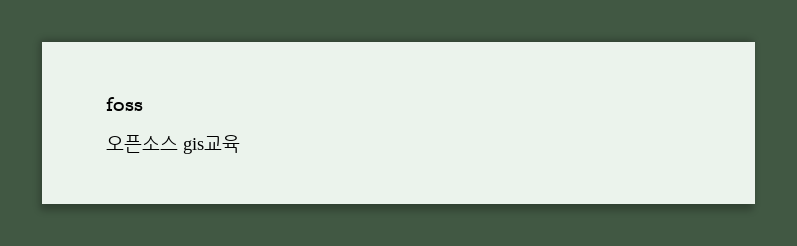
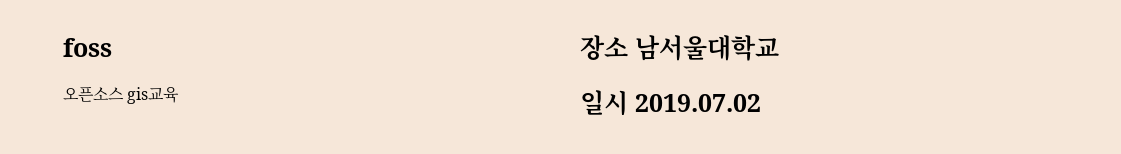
+ 장소 남서울대학교
+ 일시 2019.07.02

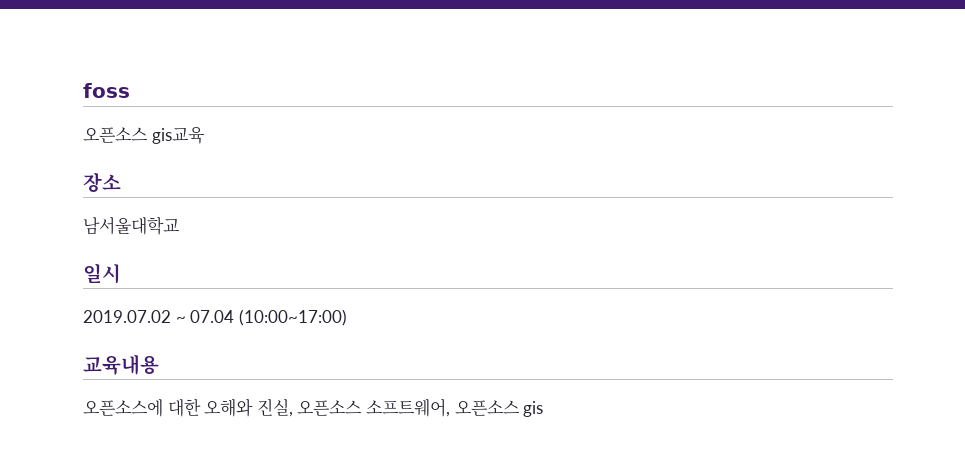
- 장소 남서울대학교
+ 장소
+ 남서울대학교
- 일시 2019.07.02
+ 일시
+ 2019.07.02 ~ 07.04 (10:00~17:00)
+ 교육내용
+ 오픈소스에 대한 오해와 진실, 오픈소스 소프트웨어, 오픈소스 gis

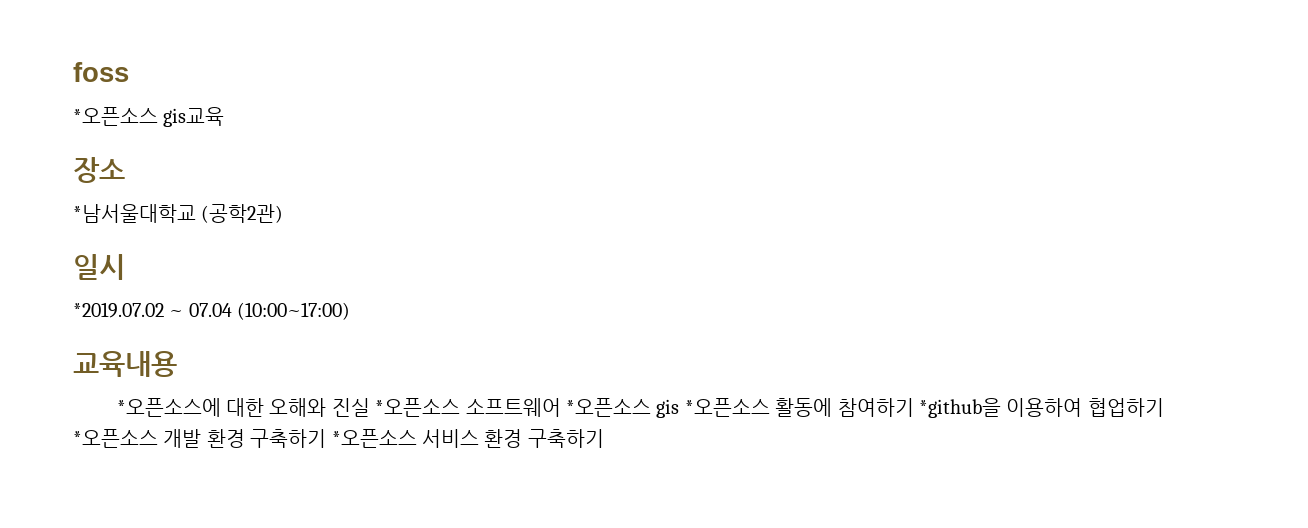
- 오픈소스 gis교육
+ *오픈소스 gis교육
- 남서울대학교
+ *남서울대학교 (공학2관)
- 2019.07.02 ~ 07.04 (10:00~17:00)
+ *2019.07.02 ~ 07.04 (10:00~17:00)
- 오픈소스에 대한 오해와 진실, 오픈소스 소프트웨어, 오픈소스 gis
+ *오픈소스에 대한 오해와 진실 *오픈소스 소프트웨어 *오픈소스 gis *오픈소스 활동에 참여하기 *github을 이용하여 협업하기 *오픈소스 개발 환경 구축하기 *오픈소스 서비스 환경 구축하기

